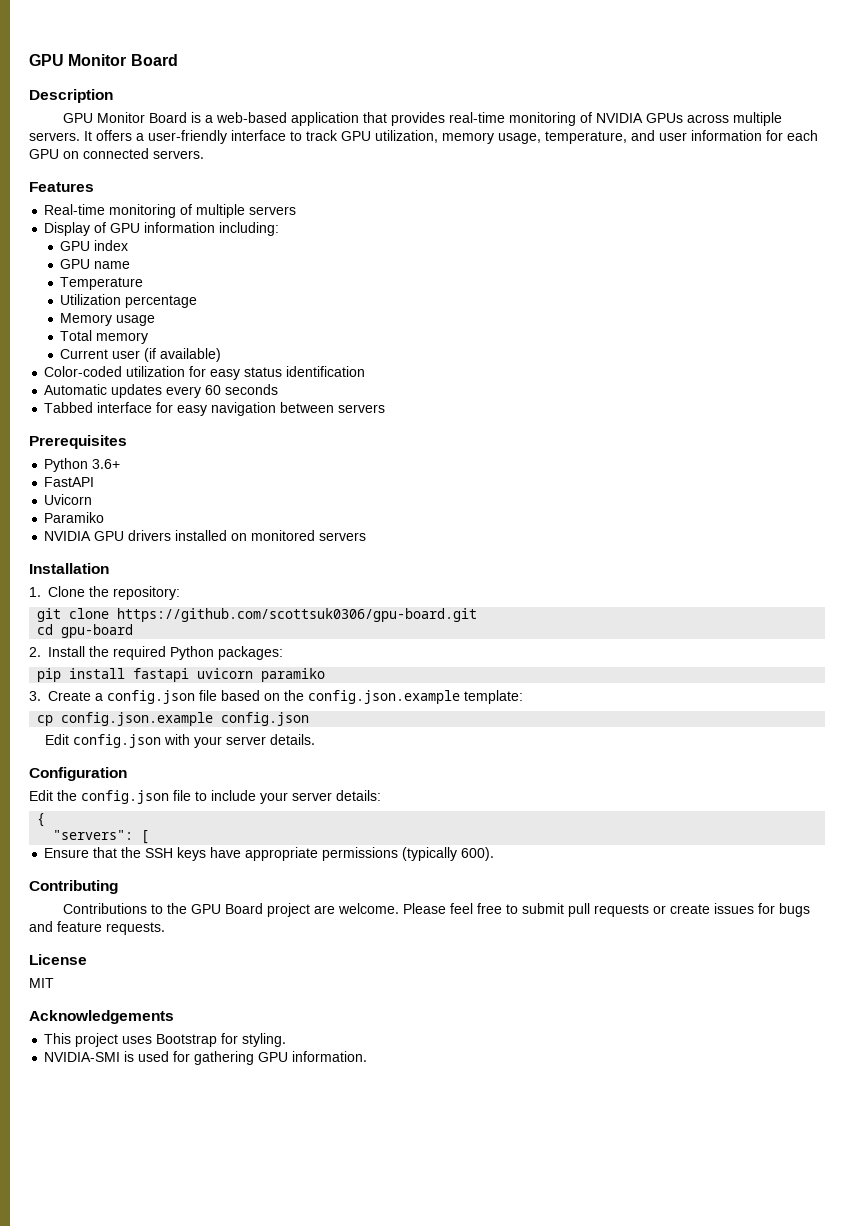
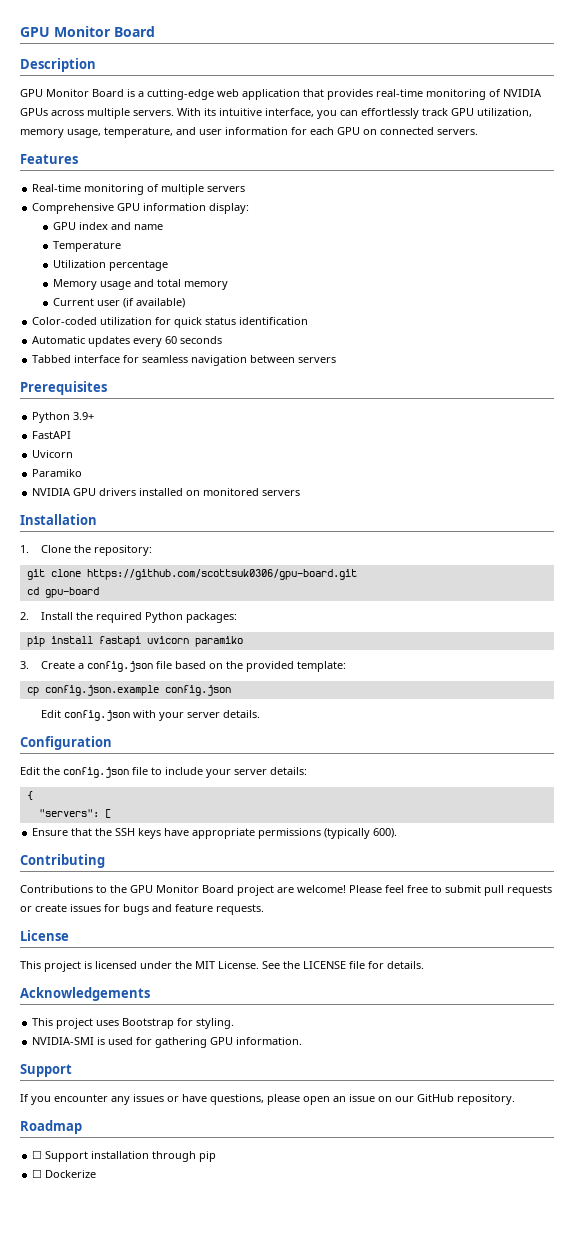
- GPU Monitor Board is a web-based application that provides real-time monitoring of NVIDIA GPUs across multiple servers.
+ GPU Monitor Board is a cutting-edge web application that provides real-time monitoring of NVIDIA GPUs across multiple servers.
- It offers a user-friendly interface to track GPU utilization, memory usage, temperature, and user information for each GPU on connected servers.
+ With its intuitive interface, you can effortlessly track GPU utilization, memory usage, temperature, and user information for each GPU on connected servers.
- Display of GPU information including:
+ Comprehensive GPU information display:
- GPU index
- GPU name
+ GPU index and name
- Memory usage
- Total memory
+ Memory usage and total memory
- Color-coded utilization for easy status identification
+ Color-coded utilization for quick status identification
- Tabbed interface for easy navigation between servers
+ Tabbed interface for seamless navigation between servers
- Python 3.6+
+ Python 3.9+
- 3. Create a config.json file based on the config.json.example template:
+ 3. Create a config.json file based on the provided template:
- Contributions to the GPU Board project are welcome.
+ Contributions to the GPU Monitor Board project are welcome!
- MIT
+ This project is licensed under the MIT License. See the LICENSE file for details.
  NVIDIA-SMI is used for gathering GPU information.
+ Support
+ If you encounter any issues or have questions, please open an issue on our GitHub repository.
+ Roadmap
+ ☐ Support installation through pip
+ ☐ Dockerize

